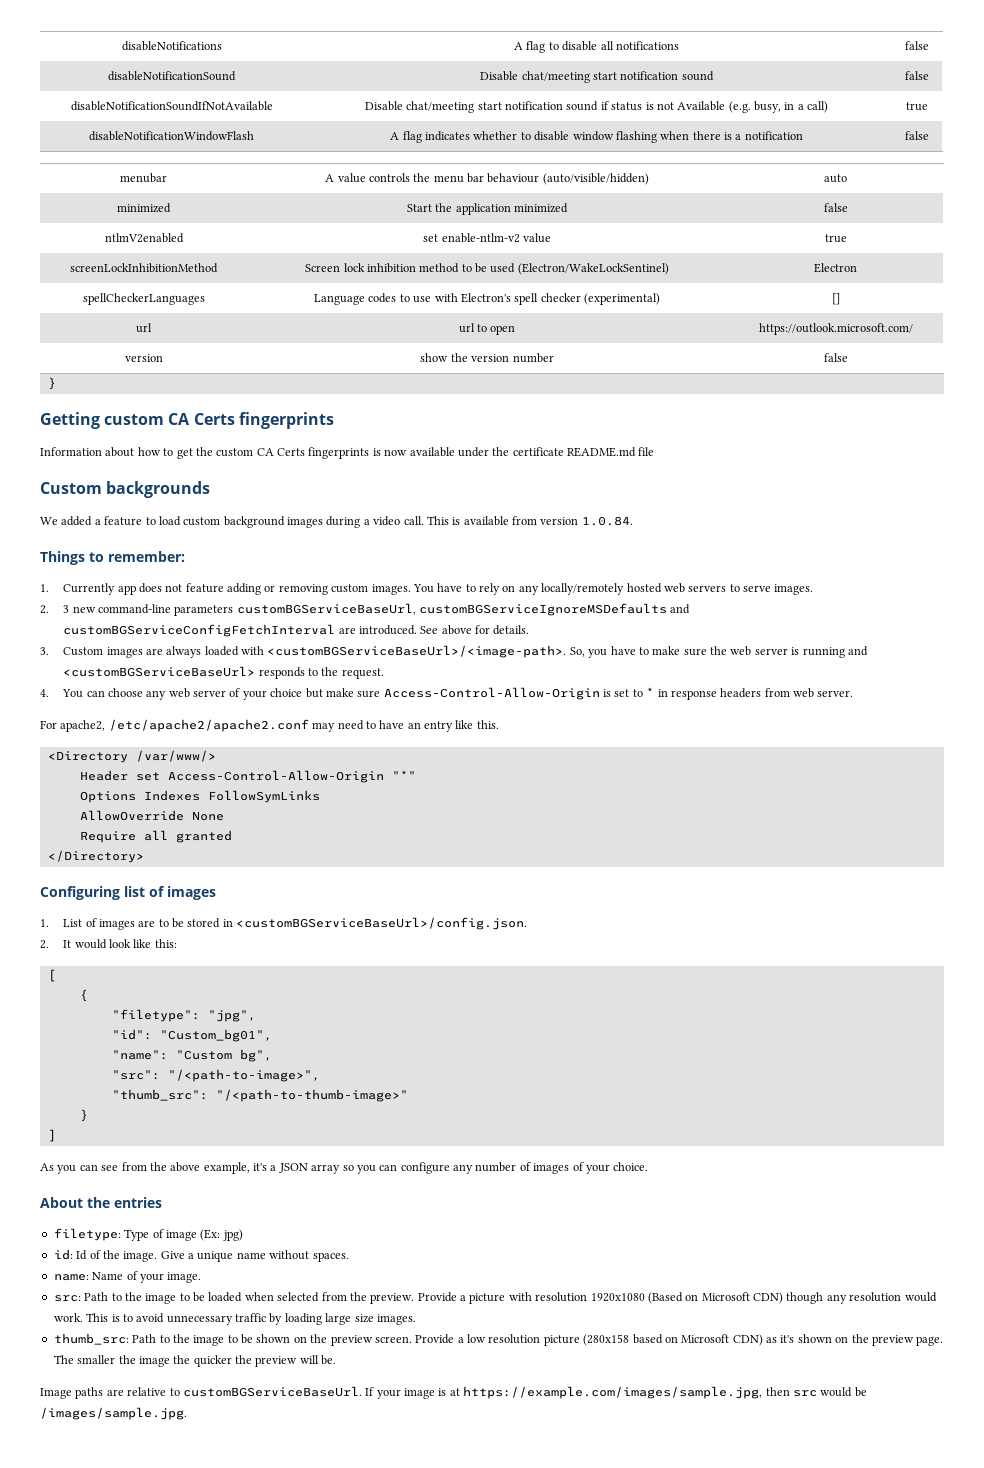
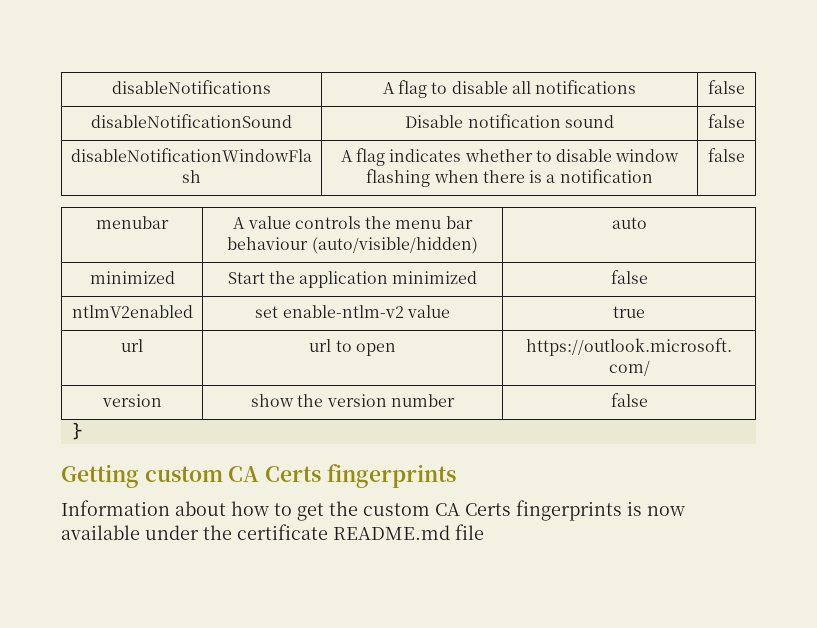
- disableNotificationSound | Disable chat/meeting start notification sound | false
+ disableNotificationSound | Disable notification sound | false
- disableNotificationSoundIfNotAvailable | Disable chat/meeting start notification sound if status is not Available (e.g. busy, in a call) | true
- screenLockInhibitionMethod | Screen lock inhibition method to be used (Electron/WakeLockSentinel) | Electron
- spellCheckerLanguages | Language codes to use with Electron's spell checker (experimental) | []
- Custom backgrounds
- We added a feature to load custom background images during a video call. This is available from version 1.0.84.
- Things to remember:
- 1. Currently app does not feature adding or removing custom images. You have to rely on any locally/remotely hosted web servers to serve images.
- 2. 3 new command-line parameters customBGServiceBaseUrl, customBGServiceIgnoreMSDefaults and customBGServiceConfigFetchInterval are introduced. See above for details.
- 3. Custom images are always loaded with <customBGServiceBaseUrl>/<image-path>. So, you have to make sure the web server is running and <customBGServiceBaseUrl> responds to the request.
- 4. You can choose any web server of your choice but make sure Access-Control-Allow-Origin is set to * in response headers from web server.
- For apache2, /etc/apache2/apache2.conf may need to have an entry like this.
- <Directory /var/www/>
- Header set Access-Control-Allow-Origin "*"
- Options Indexes FollowSymLinks
- AllowOverride None
- Require all granted
- </Directory>
- Configuring list of images
- 1. List of images are to be stored in <customBGServiceBaseUrl>/config.json.
- 2. It would look like this:
- [
- {
- "filetype": "jpg",
- "id": "Custom_bg01",
- "name": "Custom bg",
- "src": "/<path-to-image>",
- "thumb_src": "/<path-to-thumb-image>"
- }
- ]
- As you can see from the above example, it's a JSON array so you can configure any number of images of your choice.
- About the entries
- filetype: Type of image (Ex: jpg)
- id: Id of the image. Give a unique name without spaces.
- name: Name of your image.
- src: Path to the image to be loaded when selected from the preview. Provide a picture with resolution 1920x1080 (Based on Microsoft CDN) though any resolution would work. This is to avoid unnecessary traffic by loading large size images.
- thumb_src: Path to the image to be shown on the preview screen. Provide a low resolution picture (280x158 based on Microsoft CDN) as it's shown on the preview page. The smaller the image the quicker the preview will be.
- Image paths are relative to customBGServiceBaseUrl. If your image is at https://example.com/images/sample.jpg, then src would be /images/sample.jpg.

